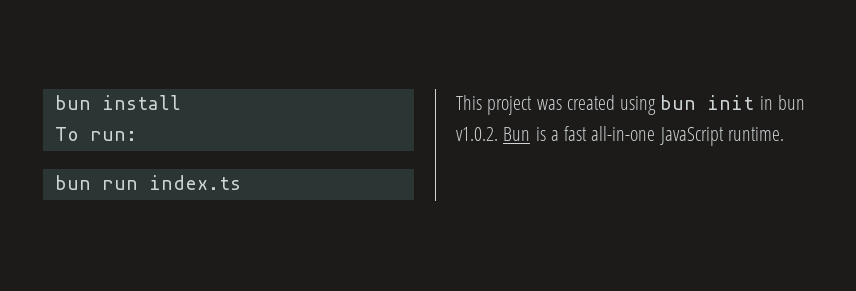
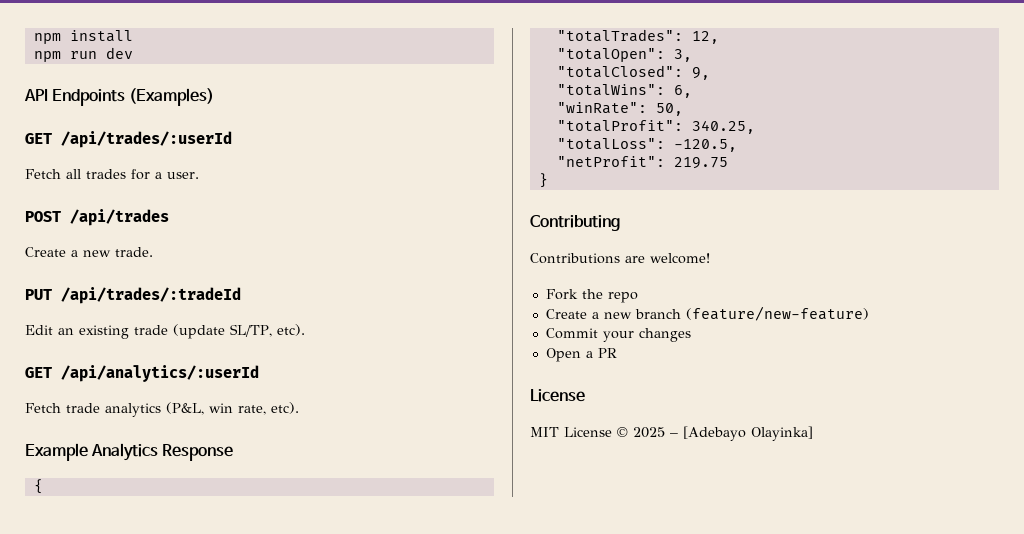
- bun install
+ npm install
- To run:
- bun run index.ts
- This project was created using bun init in bun v1.0.2. Bun is a fast all-in-one JavaScript runtime.
+ npm run dev
+ API Endpoints (Examples)
+ GET /api/trades/:userId
+ Fetch all trades for a user.
+ POST /api/trades
+ Create a new trade.
+ PUT /api/trades/:tradeId
+ Edit an existing trade (update SL/TP, etc).
+ GET /api/analytics/:userId
+ Fetch trade analytics (P&L, win rate, etc).
+ Example Analytics Response
+ {
+ "totalTrades": 12,
+ "totalOpen": 3,
+ "totalClosed": 9,
+ "totalWins": 6,
+ "winRate": 50,
+ "totalProfit": 340.25,
+ "totalLoss": -120.5,
+ "netProfit": 219.75
+ }
+ Contributing
+ Contributions are welcome!
+ Fork the repo
+ Create a new branch (feature/new-feature)
+ Commit your changes
+ Open a PR
+ License
+ MIT License © 2025 – [Adebayo Olayinka]

